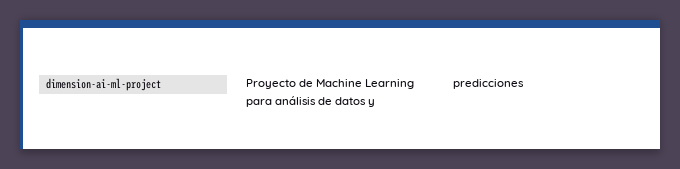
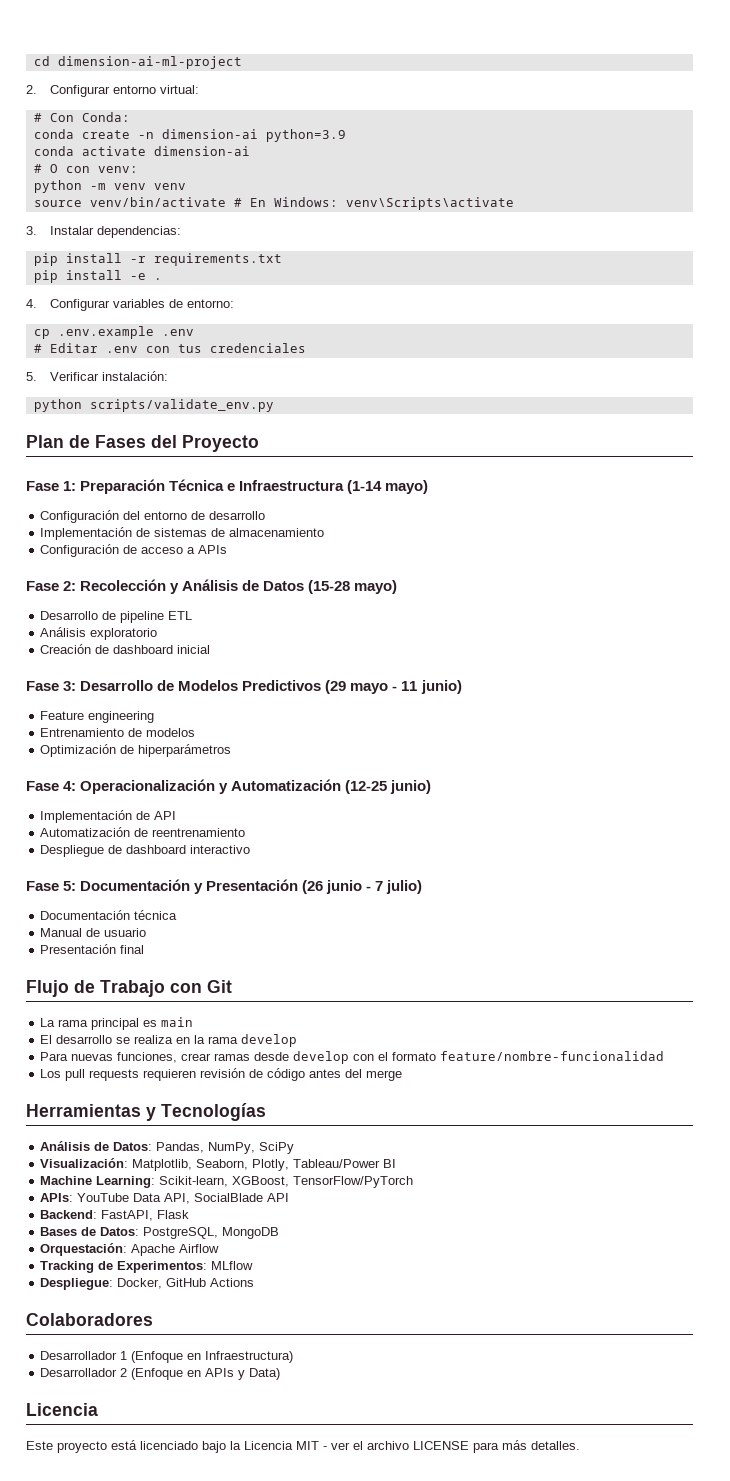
- dimension-ai-ml-project
+ cd dimension-ai-ml-project
- Proyecto de Machine Learning para análisis de datos y predicciones
+ 2. Configurar entorno virtual:
+ # Con Conda:
+ conda create -n dimension-ai python=3.9
+ conda activate dimension-ai
+ # O con venv:
+ python -m venv venv
+ source venv/bin/activate # En Windows: venv\Scripts\activate
+ 3. Instalar dependencias:
+ pip install -r requirements.txt
+ pip install -e .
+ 4. Configurar variables de entorno:
+ cp .env.example .env
+ # Editar .env con tus credenciales
+ 5. Verificar instalación:
+ python scripts/validate_env.py
+ Plan de Fases del Proyecto
+ Fase 1: Preparación Técnica e Infraestructura (1-14 mayo)
+ Configuración del entorno de desarrollo
+ Implementación de sistemas de almacenamiento
+ Configuración de acceso a APIs
+ Fase 2: Recolección y Análisis de Datos (15-28 mayo)
+ Desarrollo de pipeline ETL
+ Análisis exploratorio
+ Creación de dashboard inicial
+ Fase 3: Desarrollo de Modelos Predictivos (29 mayo - 11 junio)
+ Feature engineering
+ Entrenamiento de modelos
+ Optimización de hiperparámetros
+ Fase 4: Operacionalización y Automatización (12-25 junio)
+ Implementación de API
+ Automatización de reentrenamiento
+ Despliegue de dashboard interactivo
+ Fase 5: Documentación y Presentación (26 junio - 7 julio)
+ Documentación técnica
+ Manual de usuario
+ Presentación final
+ Flujo de Trabajo con Git
+ La rama principal es main
+ El desarrollo se realiza en la rama develop
+ Para nuevas funciones, crear ramas desde develop con el formato feature/nombre-funcionalidad
+ Los pull requests requieren revisión de código antes del merge
+ Herramientas y Tecnologías
+ Análisis de Datos: Pandas, NumPy, SciPy
+ Visualización: Matplotlib, Seaborn, Plotly, Tableau/Power BI
+ Machine Learning: Scikit-learn, XGBoost, TensorFlow/PyTorch
+ APIs: YouTube Data API, SocialBlade API
+ Backend: FastAPI, Flask
+ Bases de Datos: PostgreSQL, MongoDB
+ Orquestación: Apache Airflow
+ Tracking de Experimentos: MLflow
+ Despliegue: Docker, GitHub Actions
+ Colaboradores
+ Desarrollador 1 (Enfoque en Infraestructura)
+ Desarrollador 2 (Enfoque en APIs y Data)
+ Licencia
+ Este proyecto está licenciado bajo la Licencia MIT - ver el archivo LICENSE para más detalles.

